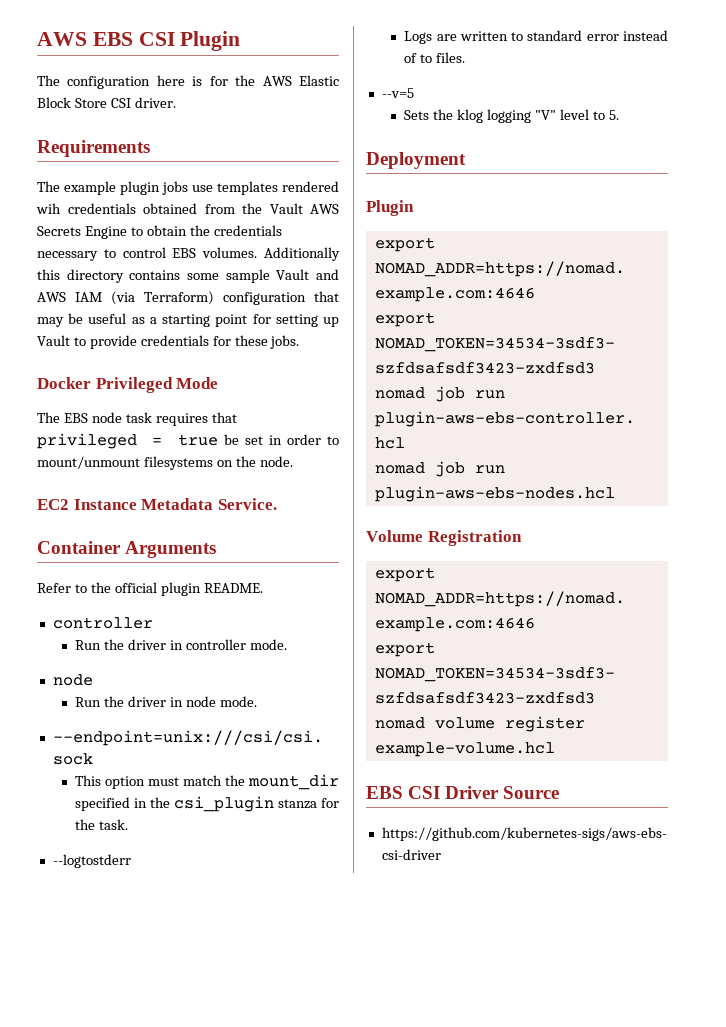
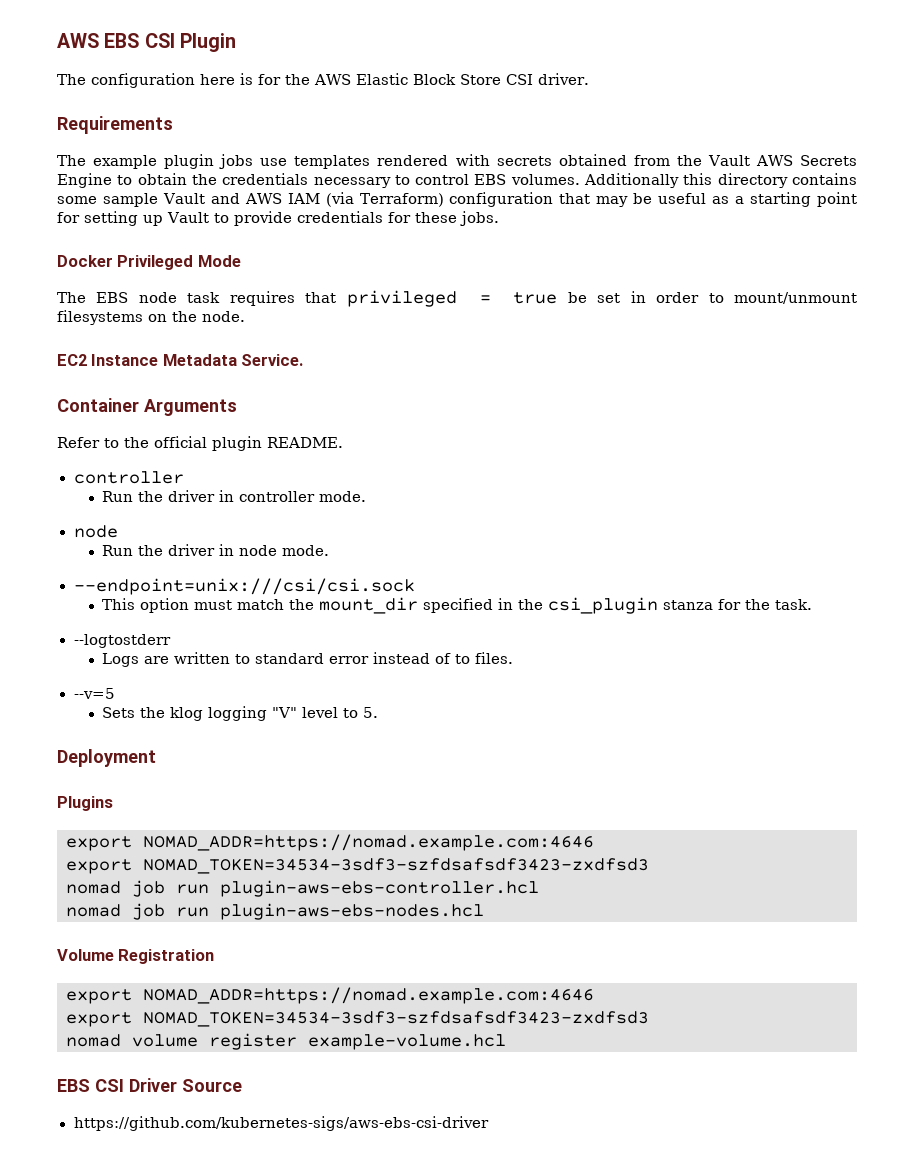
- The example plugin jobs use templates rendered wih credentials obtained from the Vault AWS Secrets Engine to obtain the credentials necessary to control EBS volumes.
+ The example plugin jobs use templates rendered with secrets obtained from the Vault AWS Secrets Engine to obtain the credentials necessary to control EBS volumes.
  Deployment
- Plugin
+ Plugins

